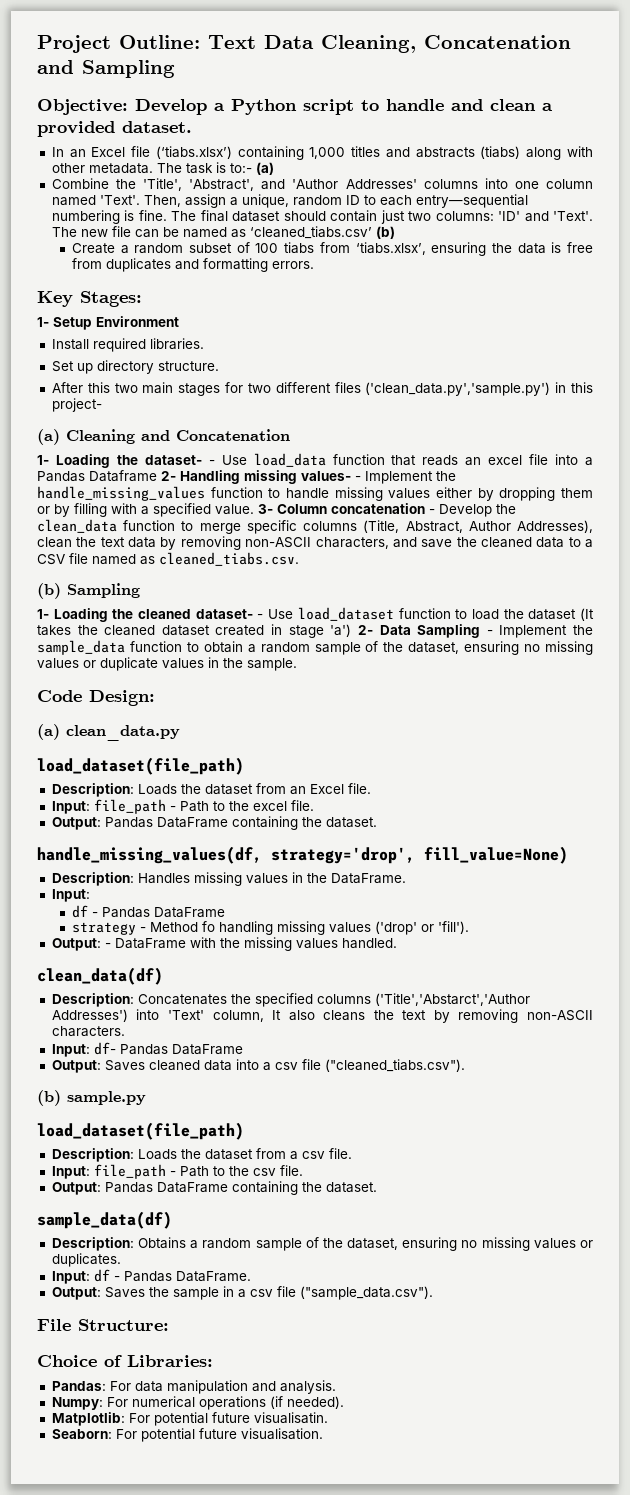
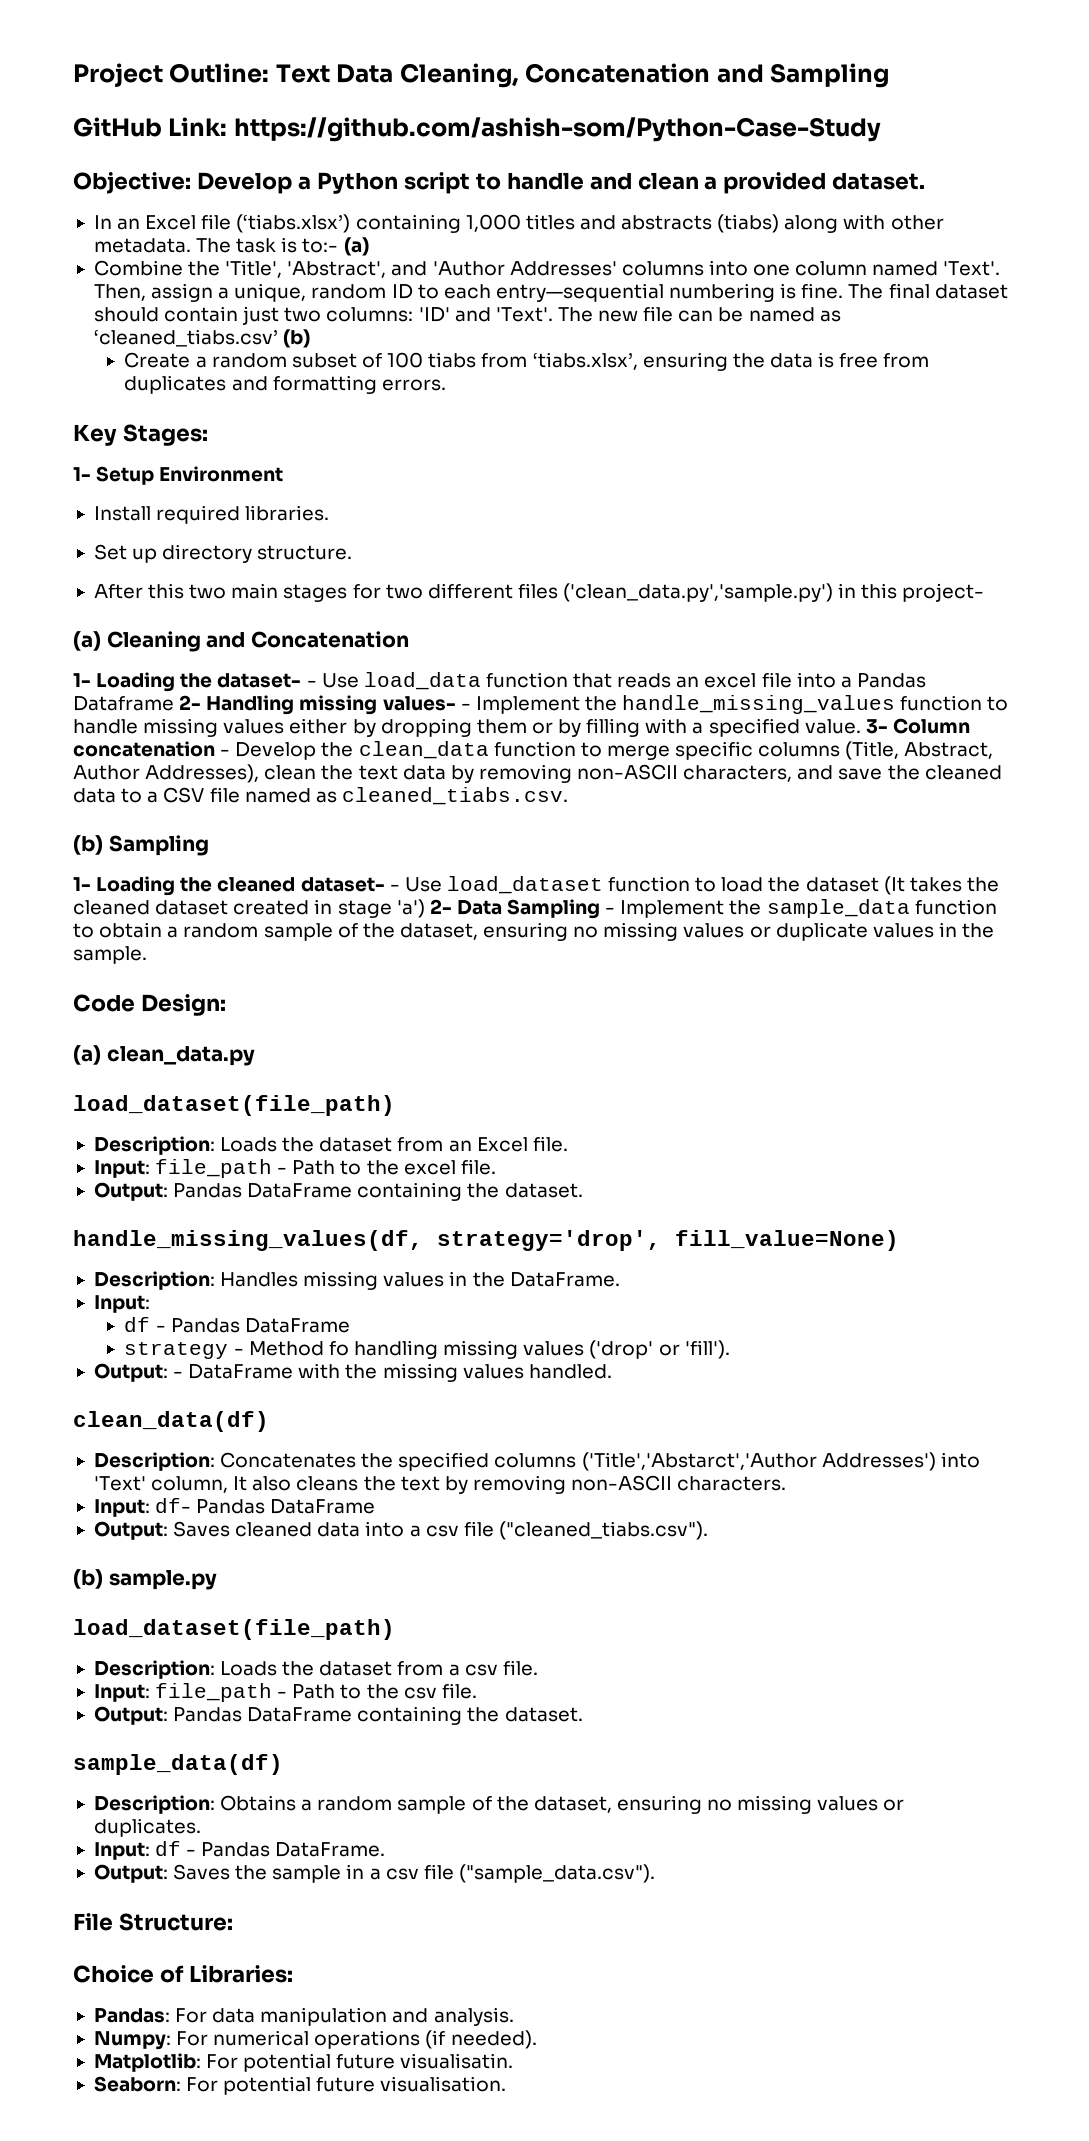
+ GitHub Link: https://github.com/ashish-som/Python-Case-Study

